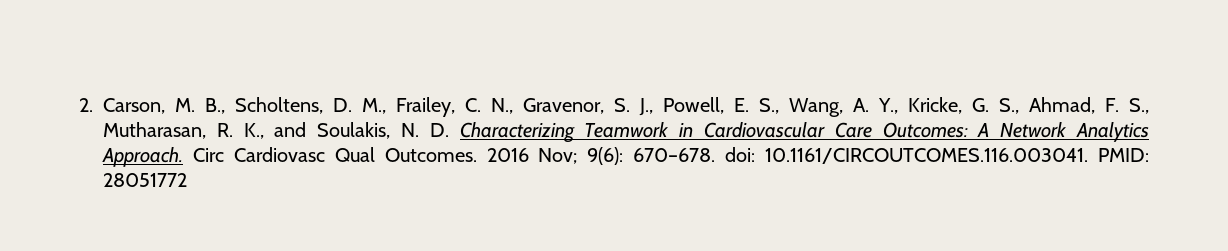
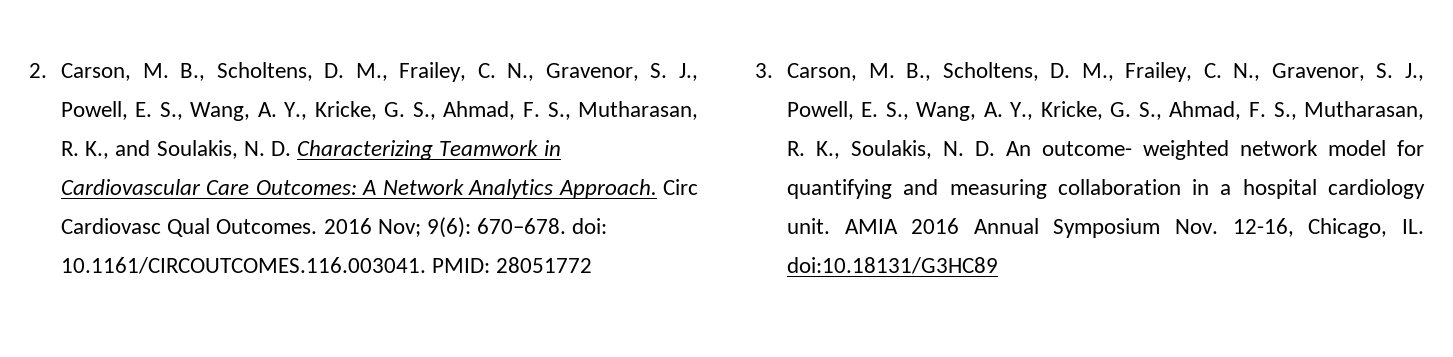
+ 3. Carson, M. B., Scholtens, D. M., Frailey, C. N., Gravenor, S. J., Powell, E. S., Wang, A. Y., Kricke, G. S., Ahmad, F. S., Mutharasan, R. K., Soulakis, N. D. An outcome- weighted network model for quantifying and measuring collaboration in a hospital cardiology unit. AMIA 2016 Annual Symposium Nov. 12-16, Chicago, IL. doi:10.18131/G3HC89

